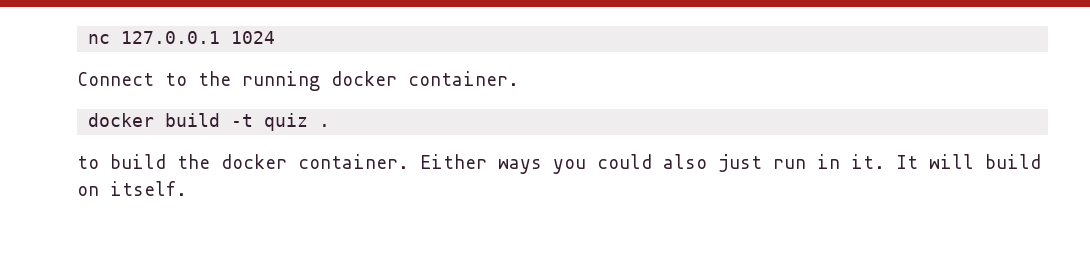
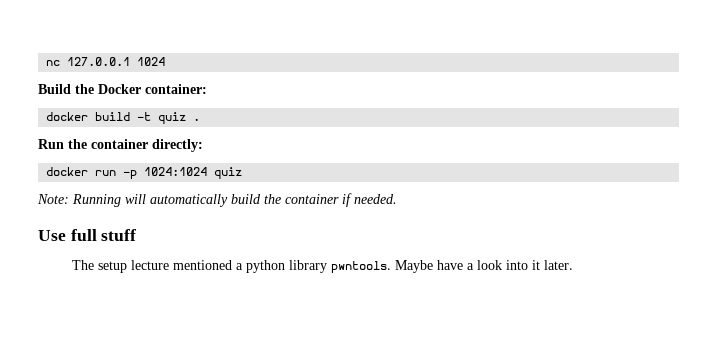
- Connect to the running docker container.
+ Build the Docker container:
- to build the docker container. Either ways you could also just run in it. It will build on itself.
+ Run the container directly:
+ docker run -p 1024:1024 quiz
+ Note: Running will automatically build the container if needed.
+ Use full stuff
+ The setup lecture mentioned a python library pwntools. Maybe have a look into it later.

